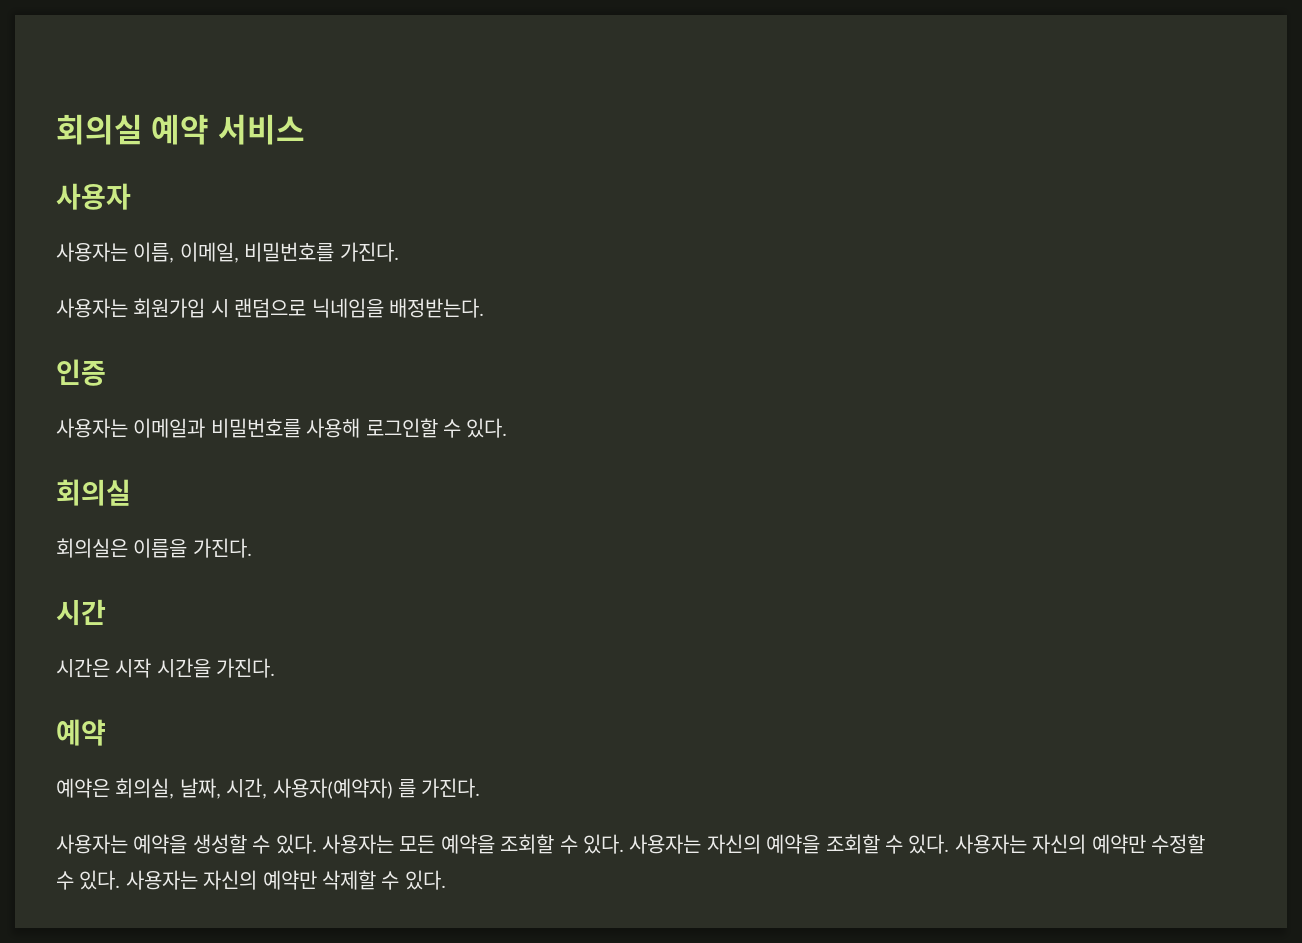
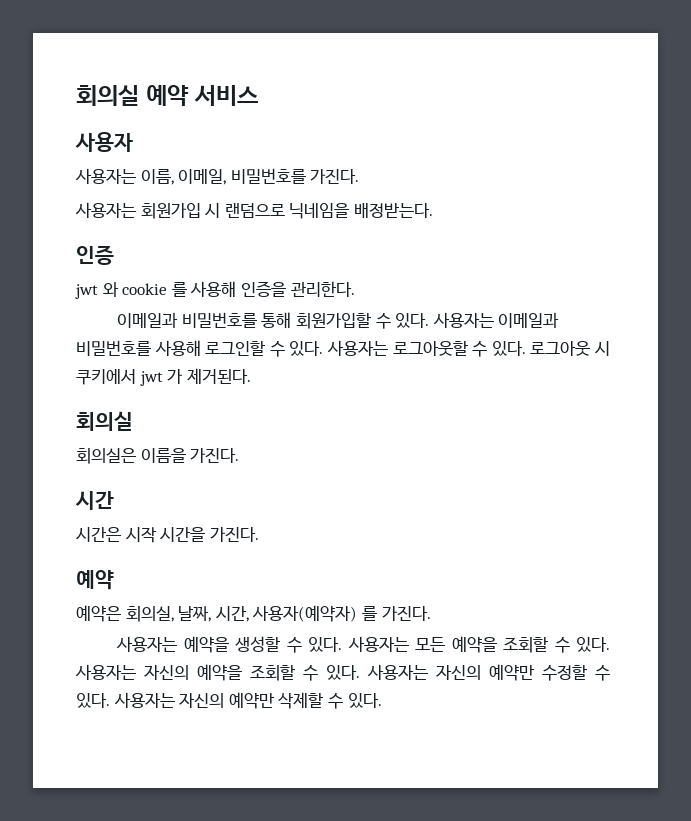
+ jwt 와 cookie 를 사용해 인증을 관리한다.
+ 이메일과 비밀번호를 통해 회원가입할 수 있다.
+ 사용자는 로그아웃할 수 있다. 로그아웃 시 쿠키에서 jwt 가 제거된다.

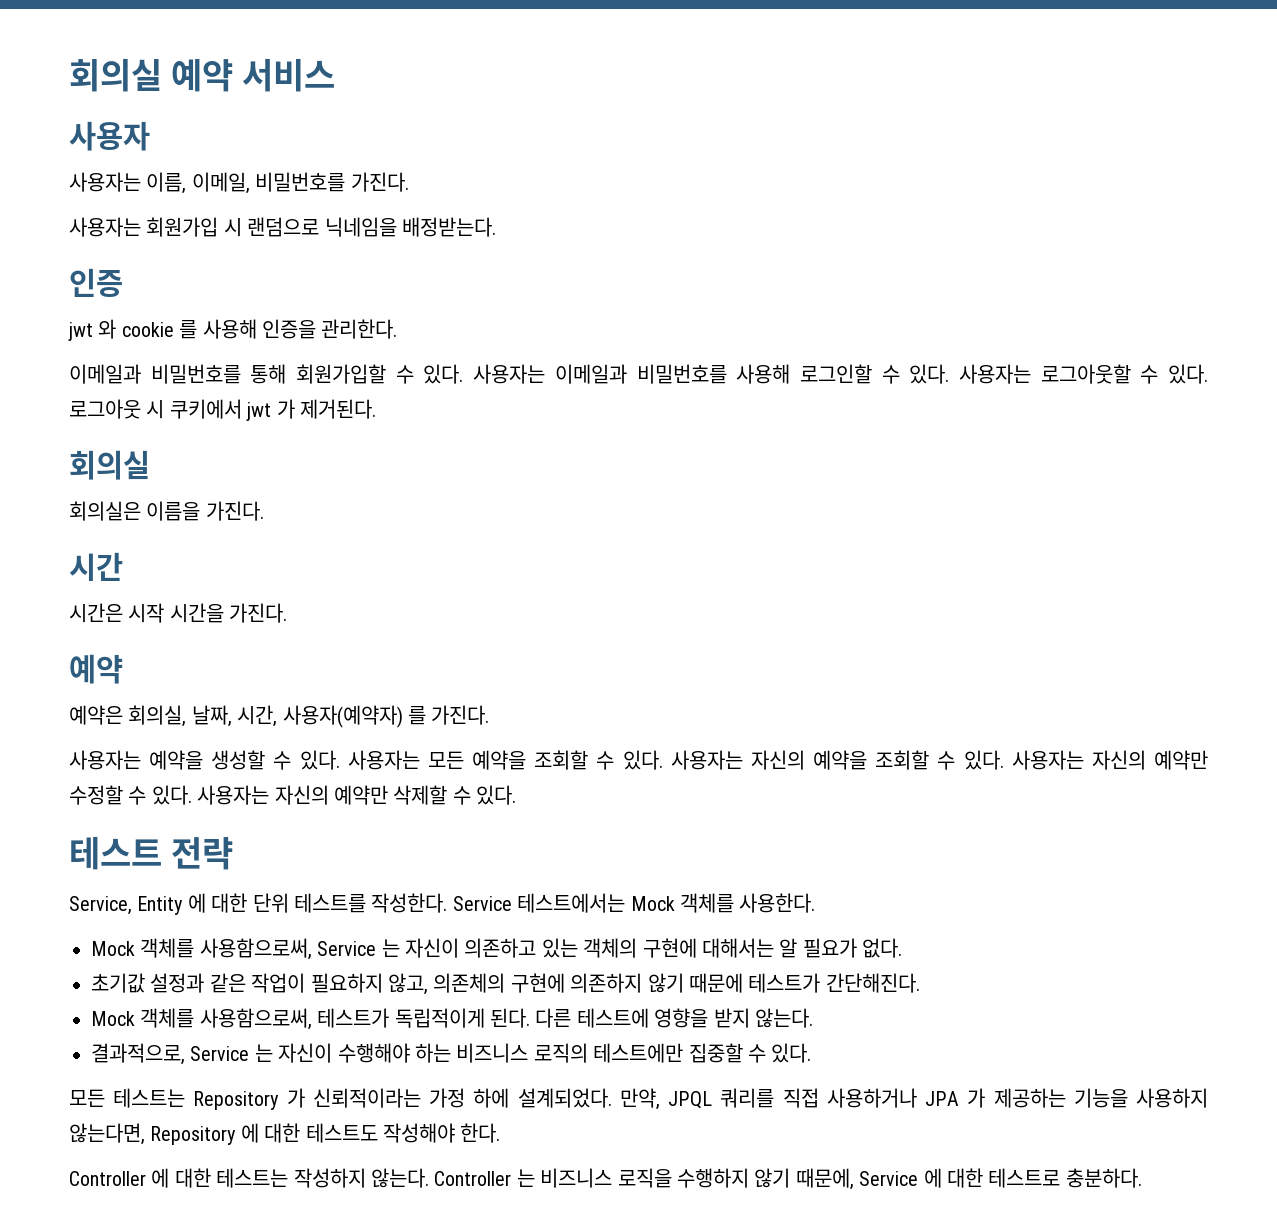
+ 테스트 전략
+ Service, Entity 에 대한 단위 테스트를 작성한다. Service 테스트에서는 Mock 객체를 사용한다.
+ Mock 객체를 사용함으로써, Service 는 자신이 의존하고 있는 객체의 구현에 대해서는 알 필요가 없다.
+ 초기값 설정과 같은 작업이 필요하지 않고, 의존체의 구현에 의존하지 않기 때문에 테스트가 간단해진다.
+ Mock 객체를 사용함으로써, 테스트가 독립적이게 된다. 다른 테스트에 영향을 받지 않는다.
+ 결과적으로, Service 는 자신이 수행해야 하는 비즈니스 로직의 테스트에만 집중할 수 있다.
+ 모든 테스트는 Repository 가 신뢰적이라는 가정 하에 설계되었다. 만약, JPQL 쿼리를 직접 사용하거나 JPA 가 제공하는 기능을 사용하지 않는다면, Repository 에 대한 테스트도 작성해야 한다.
+ Controller 에 대한 테스트는 작성하지 않는다. Controller 는 비즈니스 로직을 수행하지 않기 때문에, Service 에 대한 테스트로 충분하다.

